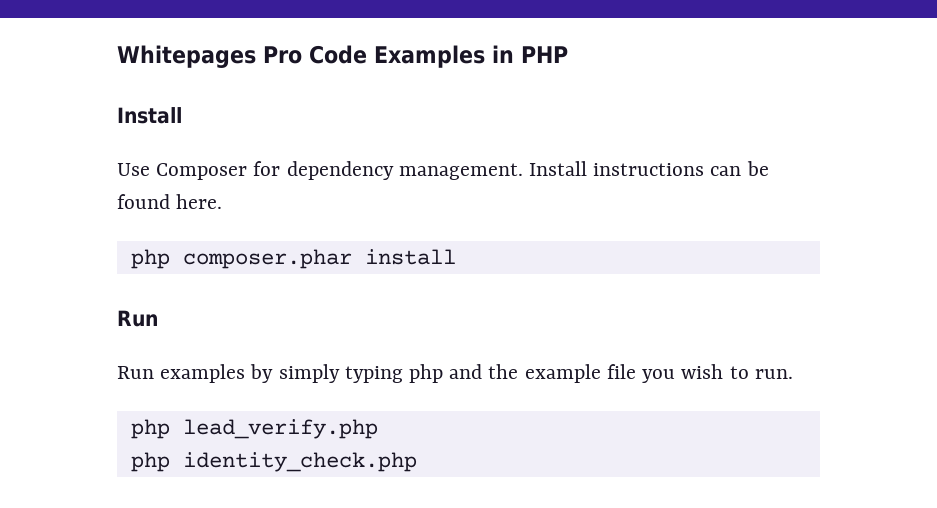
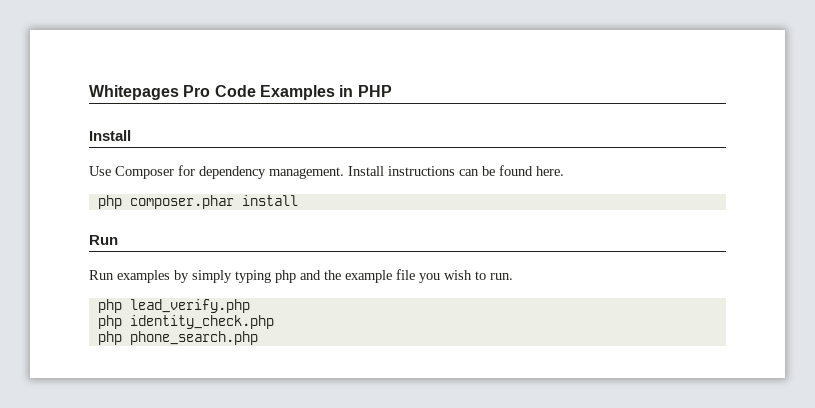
+ php phone_search.php

